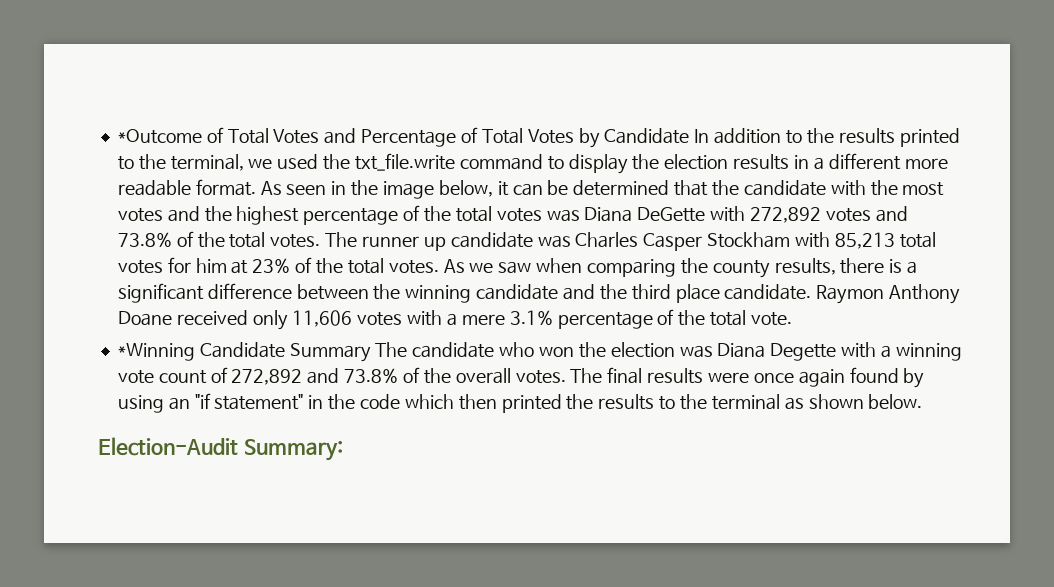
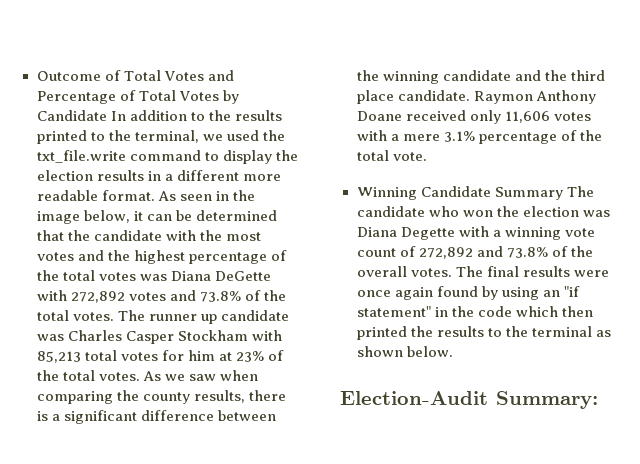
- *Outcome of Total Votes and Percentage of Total Votes by Candidate In addition to the results printed to the terminal, we used the txt_file.write command to display the election results in a different more readable format.
+ Outcome of Total Votes and Percentage of Total Votes by Candidate In addition to the results printed to the terminal, we used the txt_file.write command to display the election results in a different more readable format.
- *Winning Candidate Summary The candidate who won the election was Diana Degette with a winning vote count of 272,892 and 73.8% of the overall votes.
+ Winning Candidate Summary The candidate who won the election was Diana Degette with a winning vote count of 272,892 and 73.8% of the overall votes.

